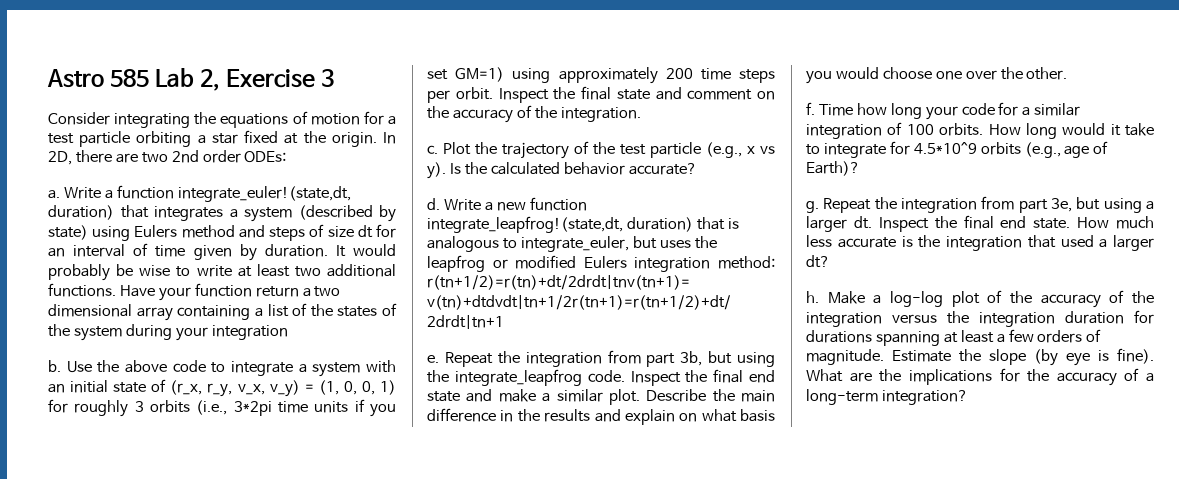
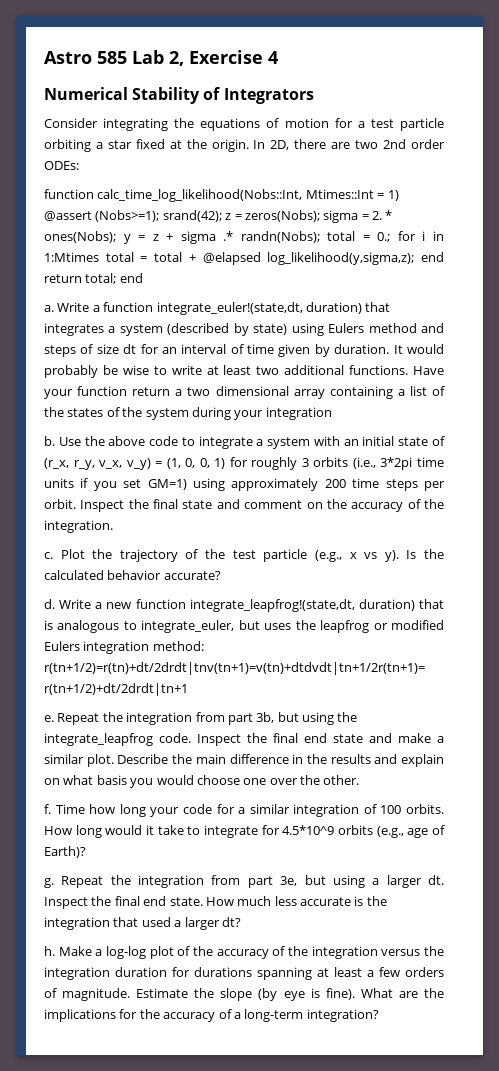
- Astro 585 Lab 2, Exercise 3
+ Astro 585 Lab 2, Exercise 4
+ Numerical Stability of Integrators
+ function calc_time_log_likelihood(Nobs::Int, Mtimes::Int = 1) @assert (Nobs>=1); srand(42); z = zeros(Nobs); sigma = 2. * ones(Nobs); y = z + sigma .* randn(Nobs); total = 0.; for i in 1:Mtimes total = total + @elapsed log_likelihood(y,sigma,z); end return total; end

